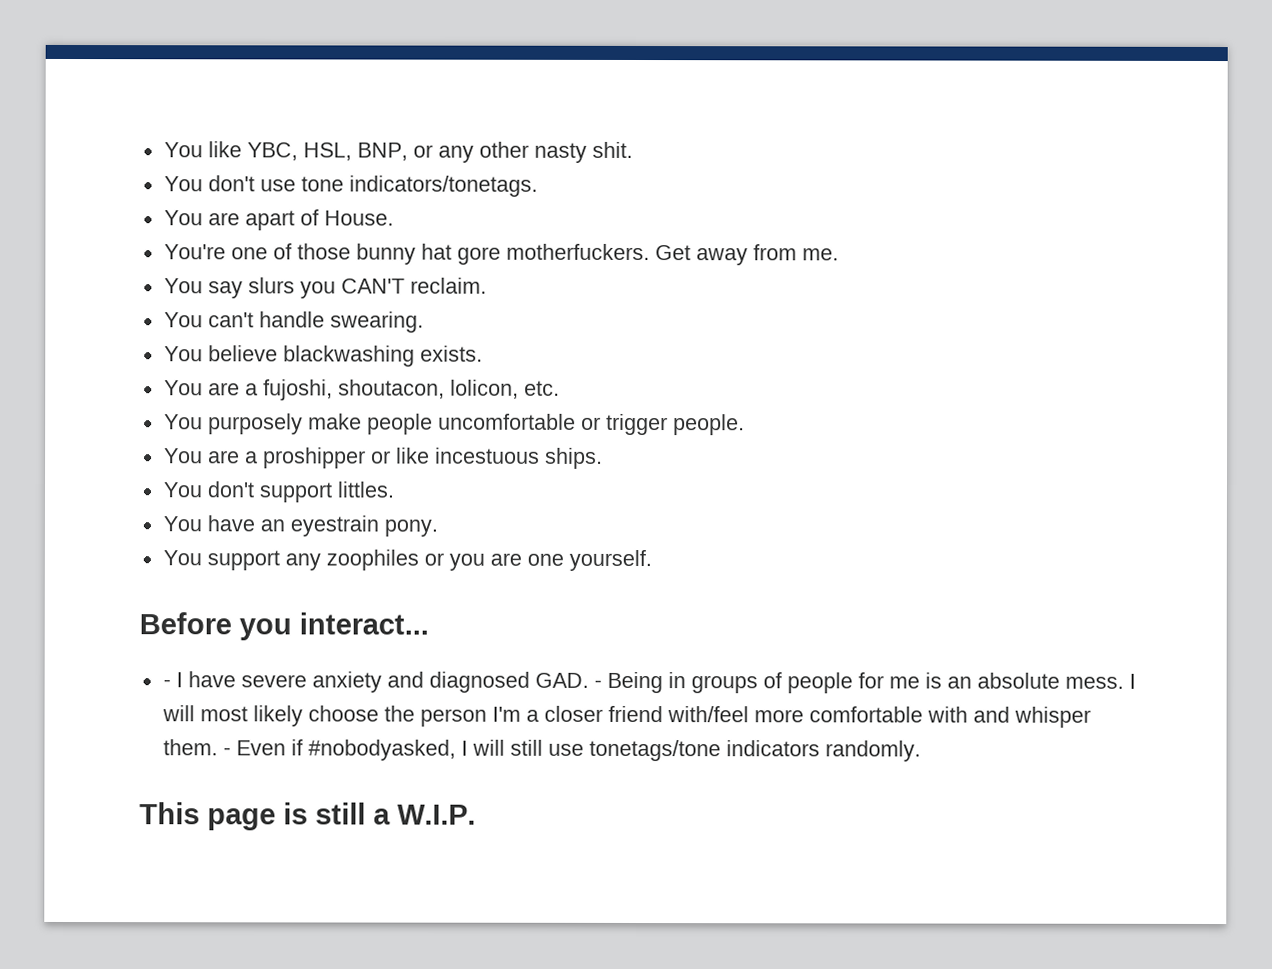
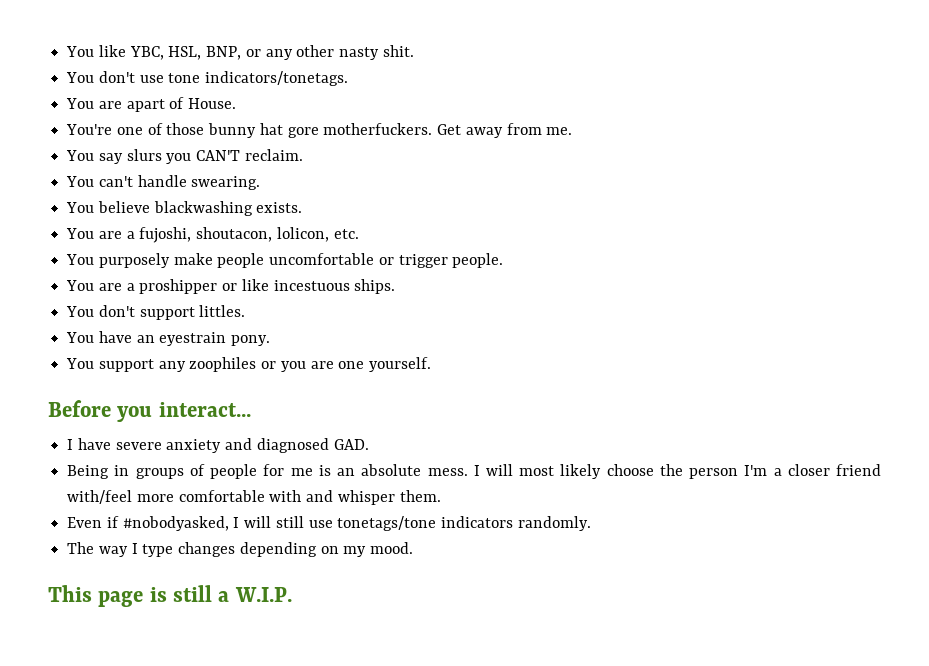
- - I have severe anxiety and diagnosed GAD. - Being in groups of people for me is an absolute mess.
+ I have severe anxiety and diagnosed GAD.
+ Being in groups of people for me is an absolute mess.
- I will most likely choose the person I'm a closer friend with/feel more comfortable with and whisper them. - Even if #nobodyasked, I will still use tonetags/tone indicators randomly.
+ I will most likely choose the person I'm a closer friend with/feel more comfortable with and whisper them.
+ Even if #nobodyasked, I will still use tonetags/tone indicators randomly.
+ The way I type changes depending on my mood.

